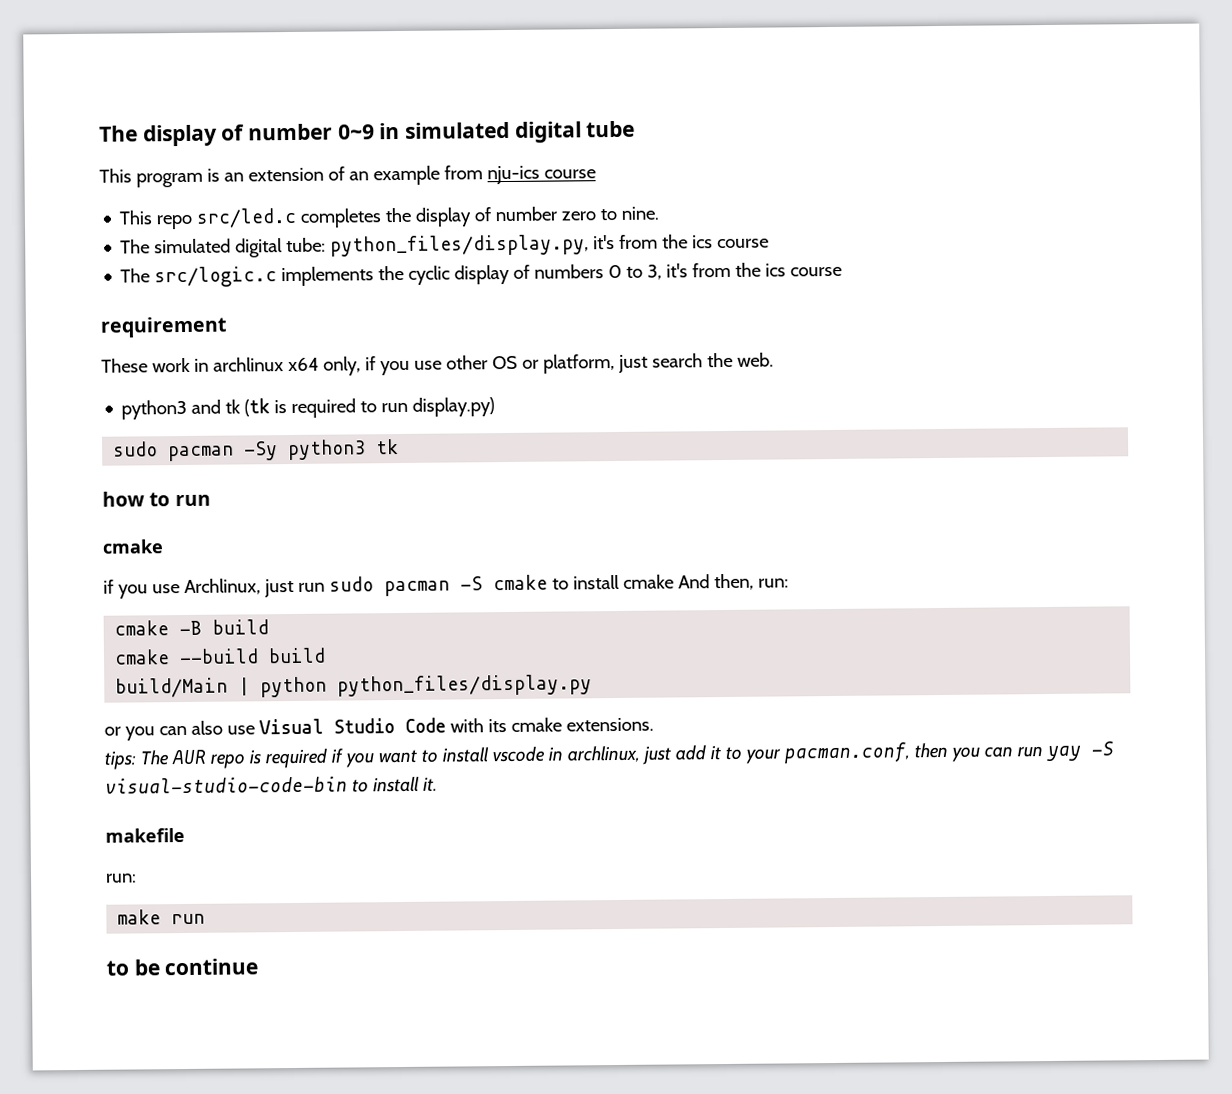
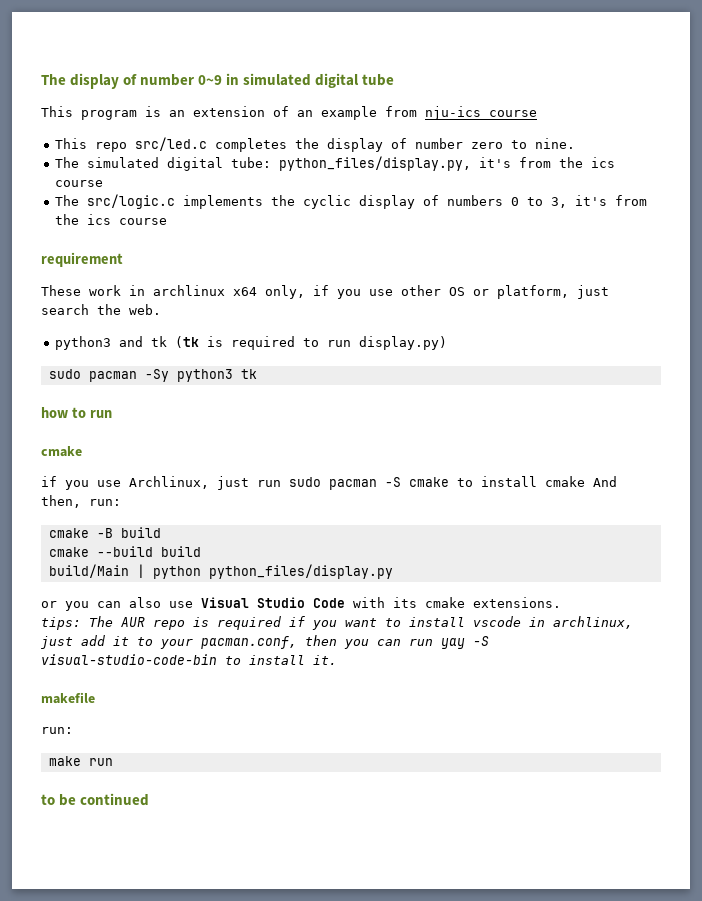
- to be continue
+ to be continued

